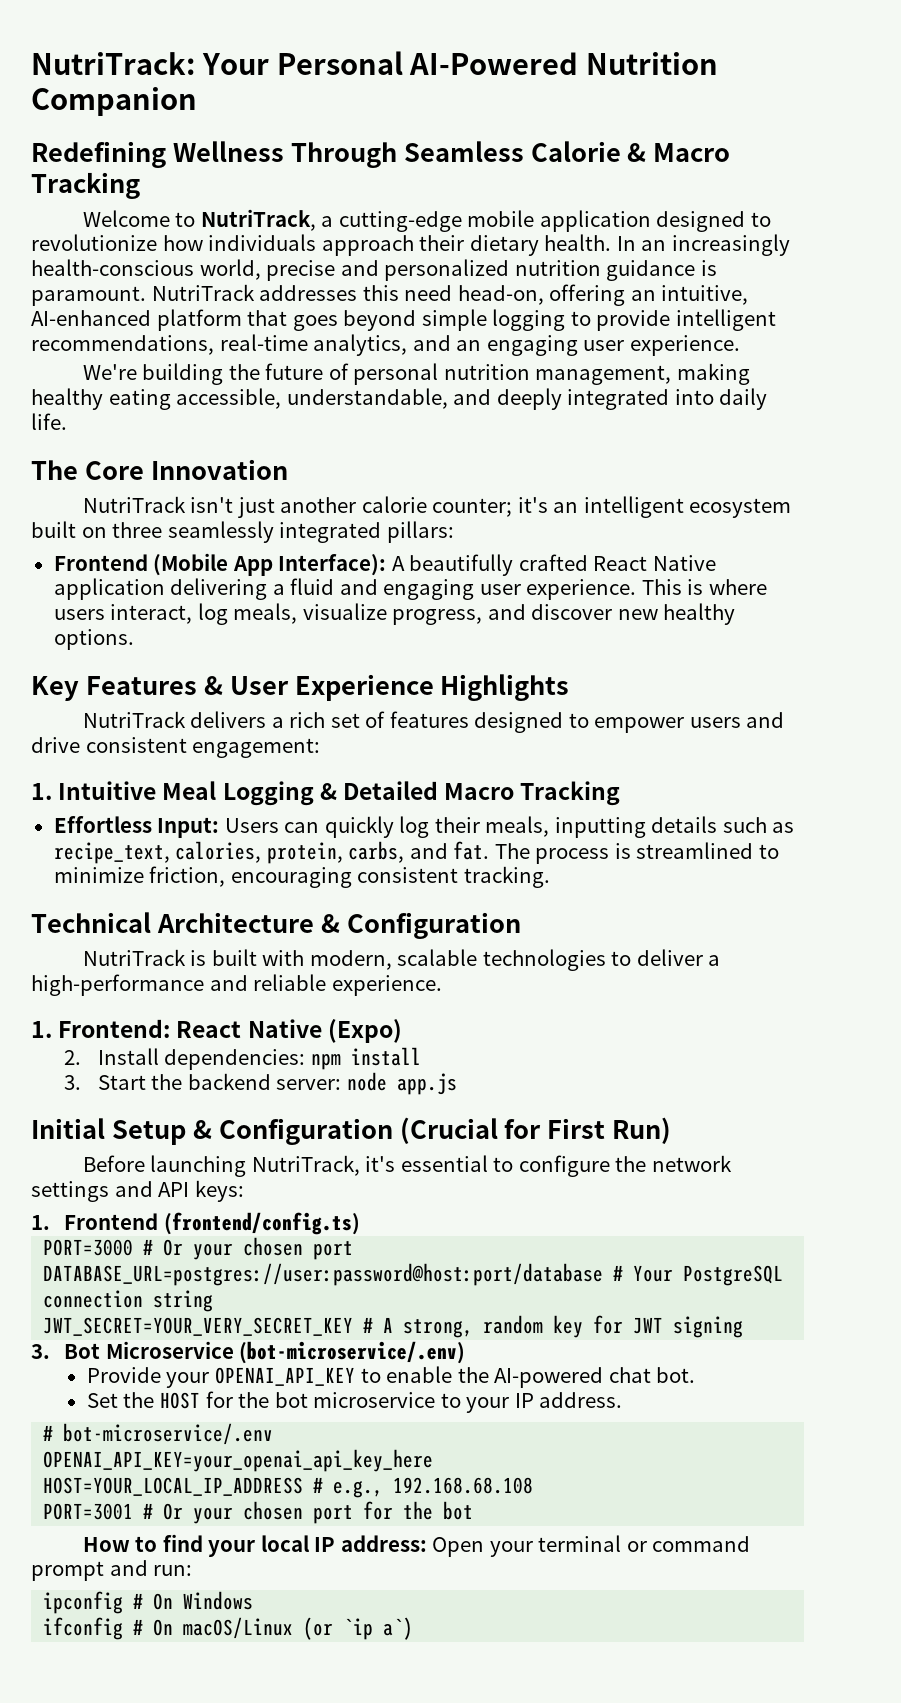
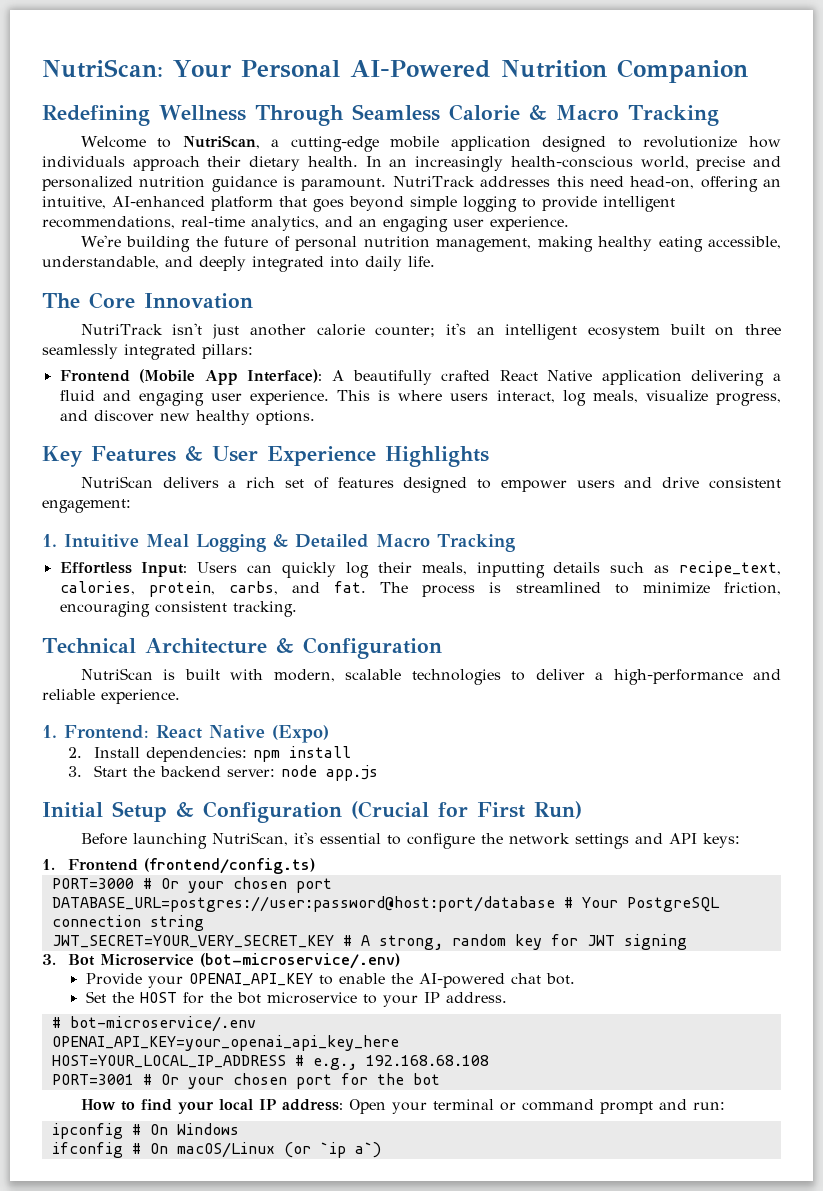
- NutriTrack: Your Personal AI-Powered Nutrition Companion
+ NutriScan: Your Personal AI-Powered Nutrition Companion
- Welcome to NutriTrack, a cutting-edge mobile application designed to revolutionize how individuals approach their dietary health.
+ Welcome to NutriScan, a cutting-edge mobile application designed to revolutionize how individuals approach their dietary health.
- NutriTrack delivers a rich set of features designed to empower users and drive consistent engagement:
+ NutriScan delivers a rich set of features designed to empower users and drive consistent engagement:
- NutriTrack is built with modern, scalable technologies to deliver a high-performance and reliable experience.
+ NutriScan is built with modern, scalable technologies to deliver a high-performance and reliable experience.
- Before launching NutriTrack, it's essential to configure the network settings and API keys:
+ Before launching NutriScan, it's essential to configure the network settings and API keys:

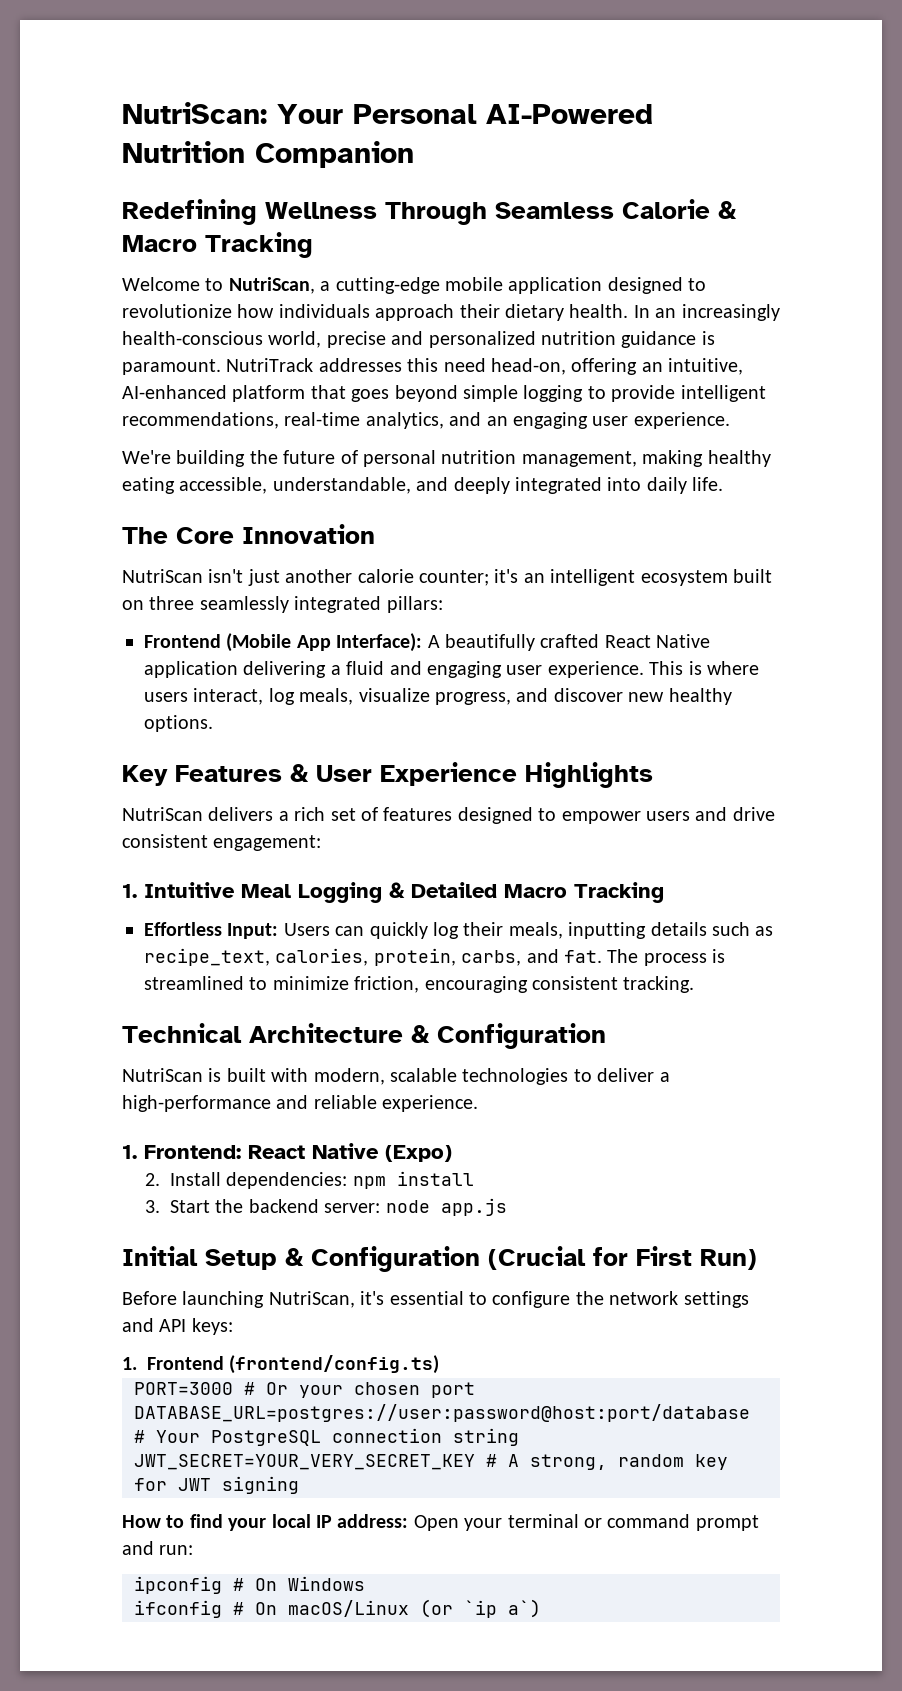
- NutriTrack isn't just another calorie counter; it's an intelligent ecosystem built on three seamlessly integrated pillars:
+ NutriScan isn't just another calorie counter; it's an intelligent ecosystem built on three seamlessly integrated pillars:
- 3. Bot Microservice (bot-microservice/.env)
- Provide your OPENAI_API_KEY to enable the AI-powered chat bot.
- Set the HOST for the bot microservice to your IP address.
- # bot-microservice/.env
- OPENAI_API_KEY=your_openai_api_key_here
- HOST=YOUR_LOCAL_IP_ADDRESS # e.g., 192.168.68.108
- PORT=3001 # Or your chosen port for the bot

